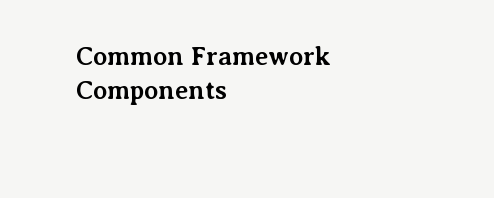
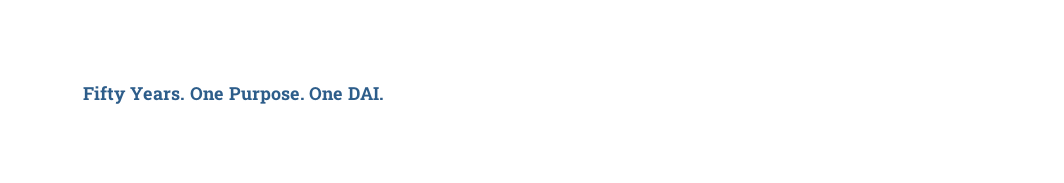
- Common Framework Components
+ Fifty Years. One Purpose. One DAI.

